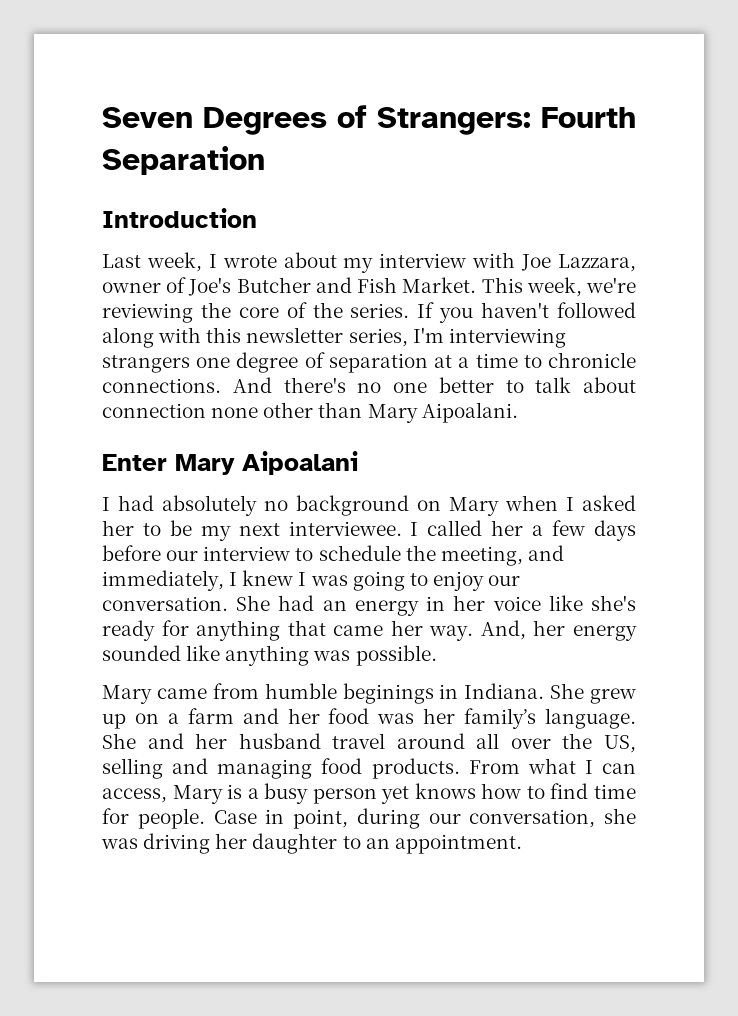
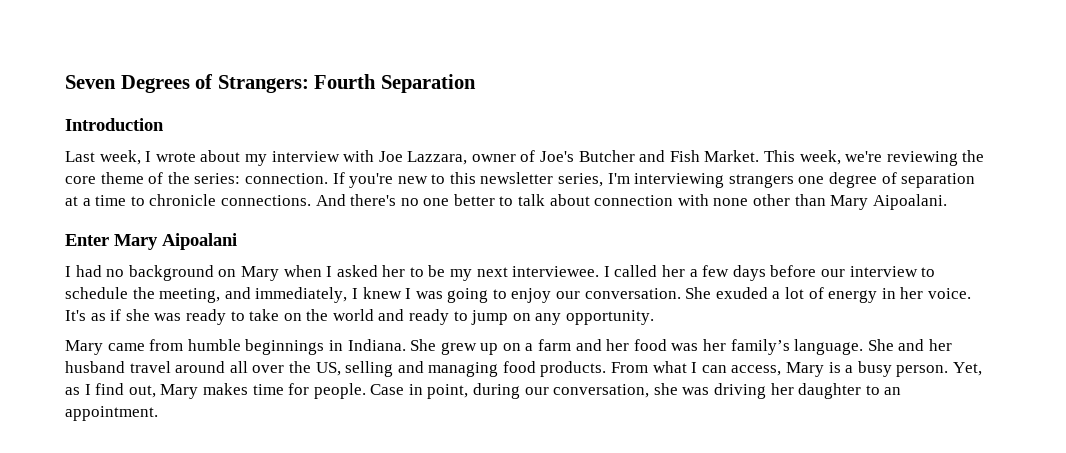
- This week, we're reviewing the core of the series. If you haven't followed along with this newsletter series, I'm interviewing strangers one degree of separation at a time to chronicle connections.
+ This week, we're reviewing the core theme of the series: connection. If you're new to this newsletter series, I'm interviewing strangers one degree of separation at a time to chronicle connections.
- And there's no one better to talk about connection none other than Mary Aipoalani.
+ And there's no one better to talk about connection with none other than Mary Aipoalani.
- I had absolutely no background on Mary when I asked her to be my next interviewee.
+ I had no background on Mary when I asked her to be my next interviewee.
- She had an energy in her voice like she's ready for anything that came her way. And, her energy sounded like anything was possible.
+ She exuded a lot of energy in her voice. It's as if she was ready to take on the world and ready to jump on any opportunity.
- Mary came from humble beginings in Indiana.
+ Mary came from humble beginnings in Indiana.
- From what I can access, Mary is a busy person yet knows how to find time for people.
+ From what I can access, Mary is a busy person. Yet, as I find out, Mary makes time for people.

